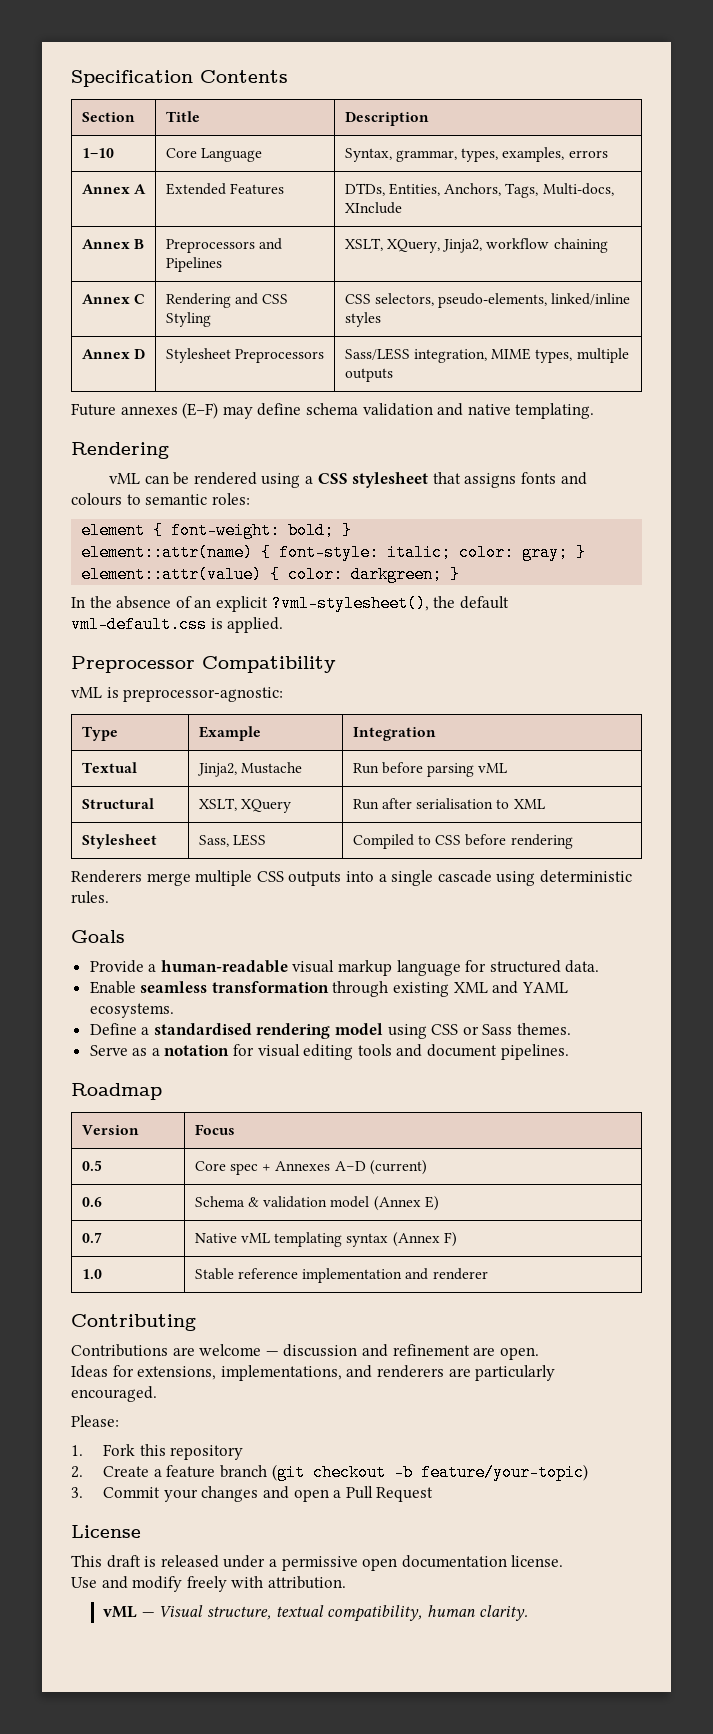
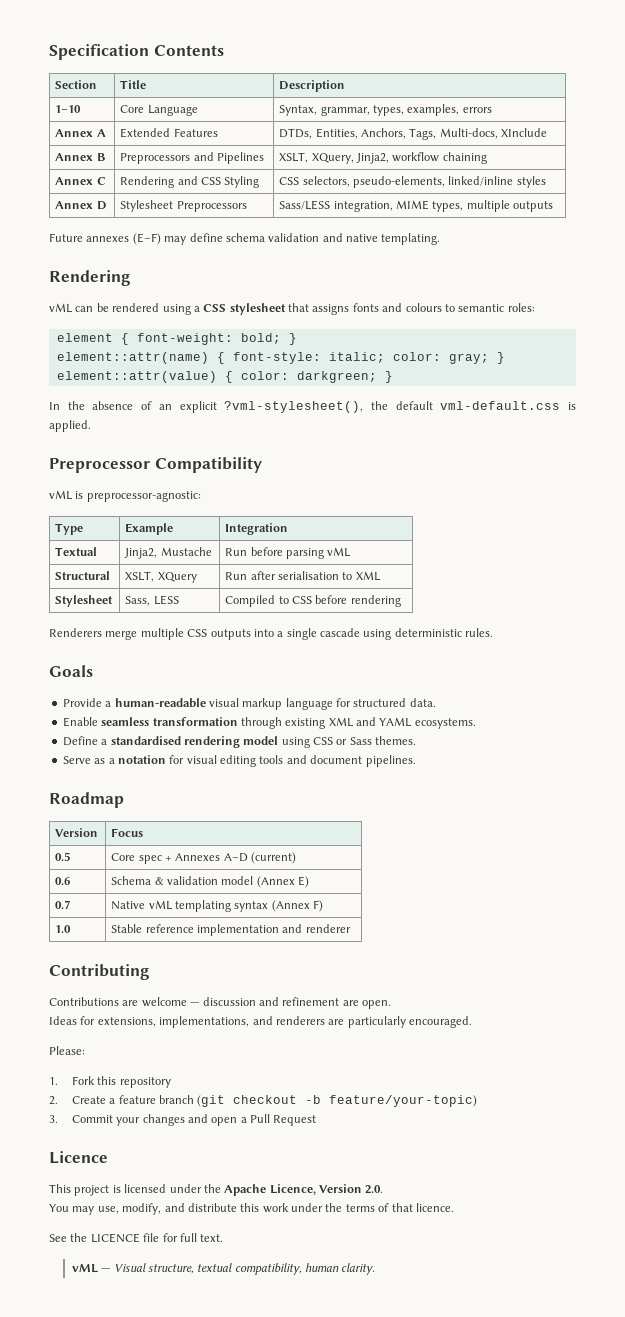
- License
+ Licence
- This draft is released under a permissive open documentation license.
- Use and modify freely with attribution.
+ This project is licensed under the Apache Licence, Version 2.0.
+ You may use, modify, and distribute this work under the terms of that licence.
+ See the LICENCE file for full text.

